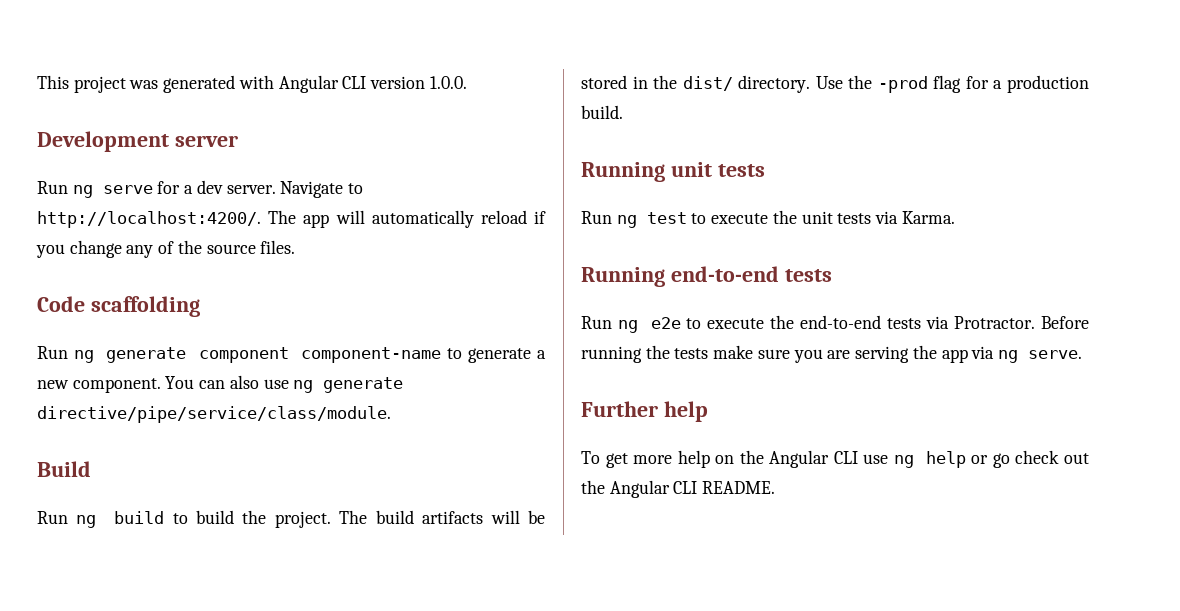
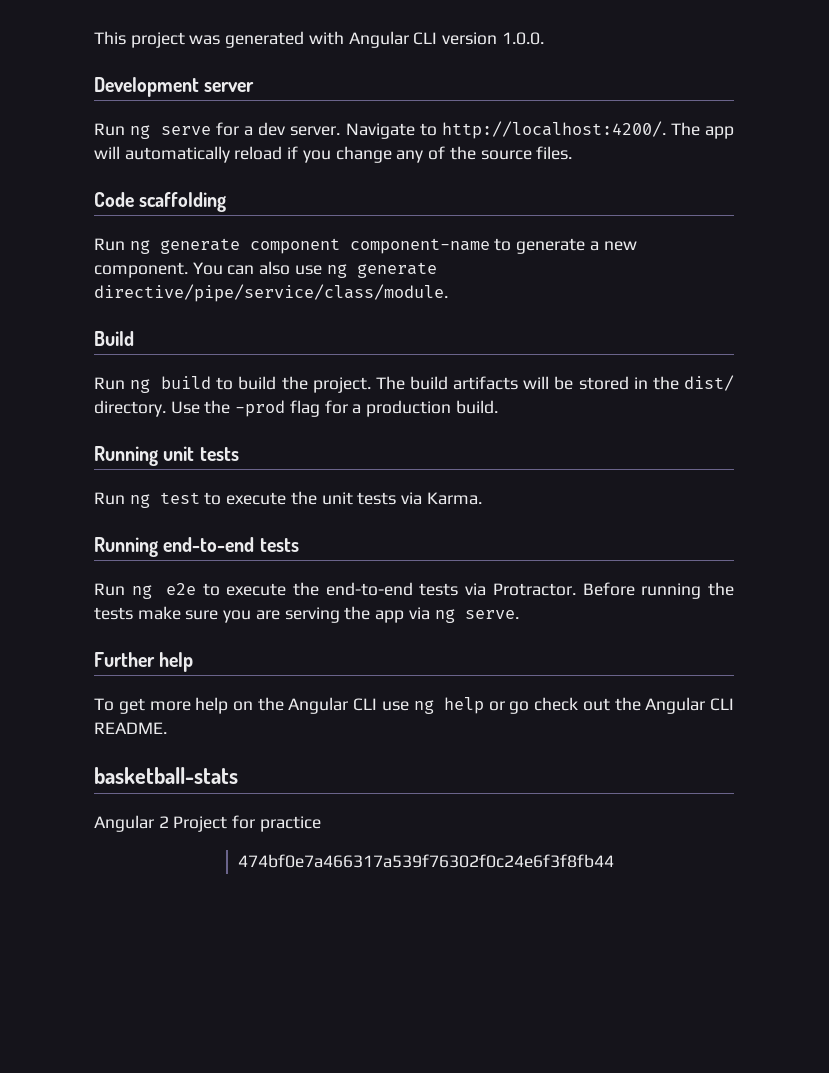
+ basketball-stats
+ Angular 2 Project for practice
+ 474bf0e7a466317a539f76302f0c24e6f3f8fb44

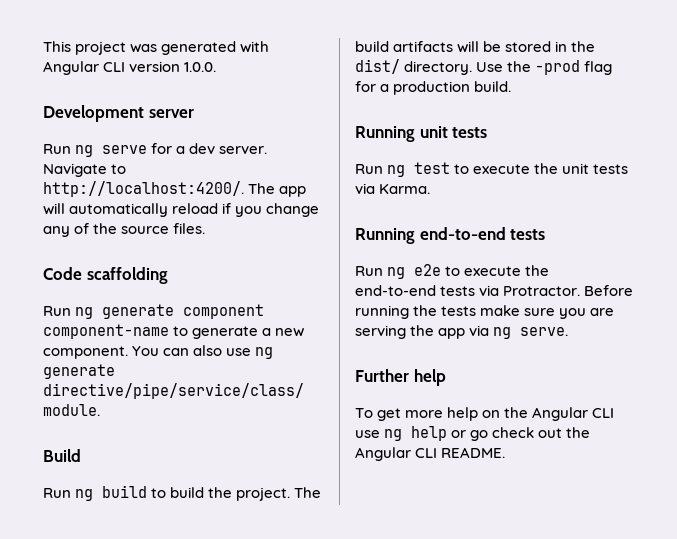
- basketball-stats
- Angular 2 Project for practice
- 474bf0e7a466317a539f76302f0c24e6f3f8fb44

